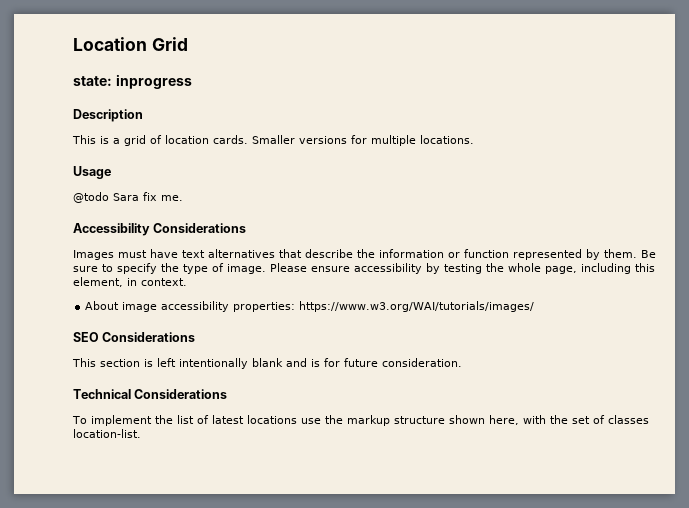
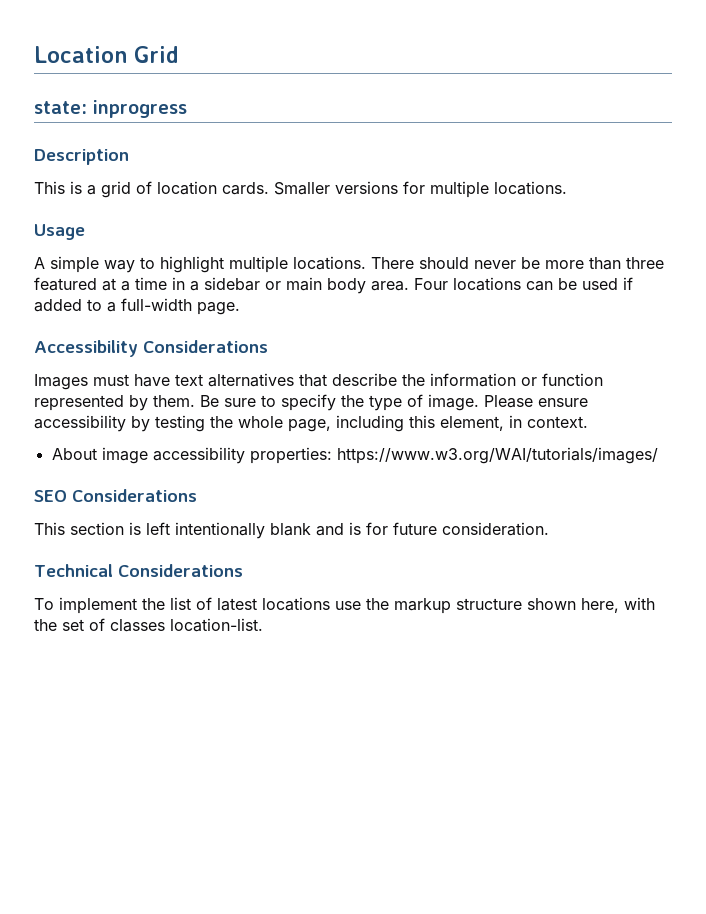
- @todo Sara fix me.
+ A simple way to highlight multiple locations. There should never be more than three featured at a time in a sidebar or main body area. Four locations can be used if added to a full-width page.

